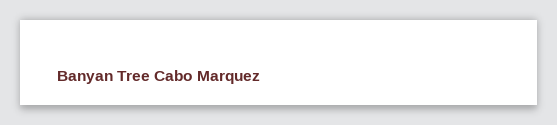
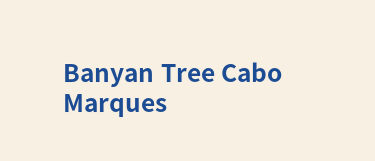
- Banyan Tree Cabo Marquez
+ Banyan Tree Cabo Marques

